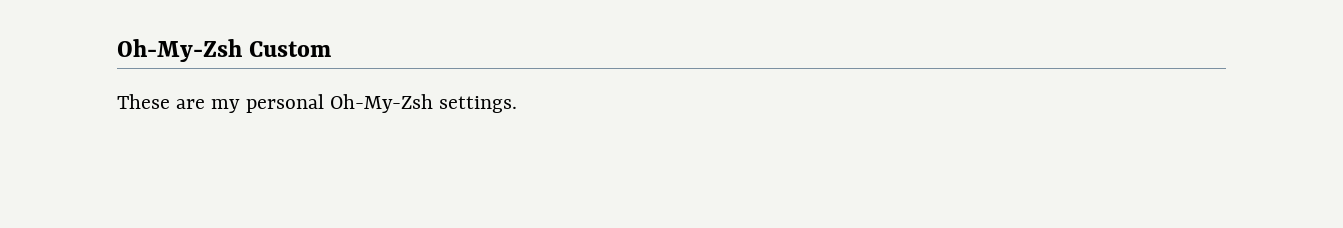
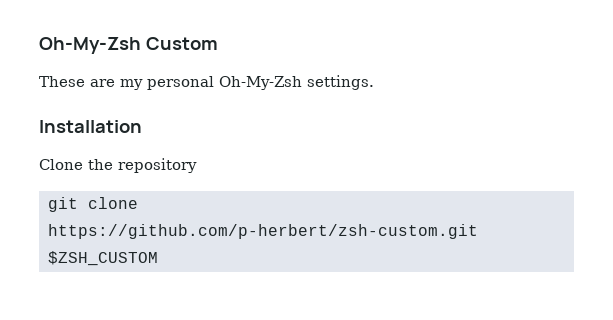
+ Installation
+ Clone the repository
+ git clone https://github.com/p-herbert/zsh-custom.git $ZSH_CUSTOM

